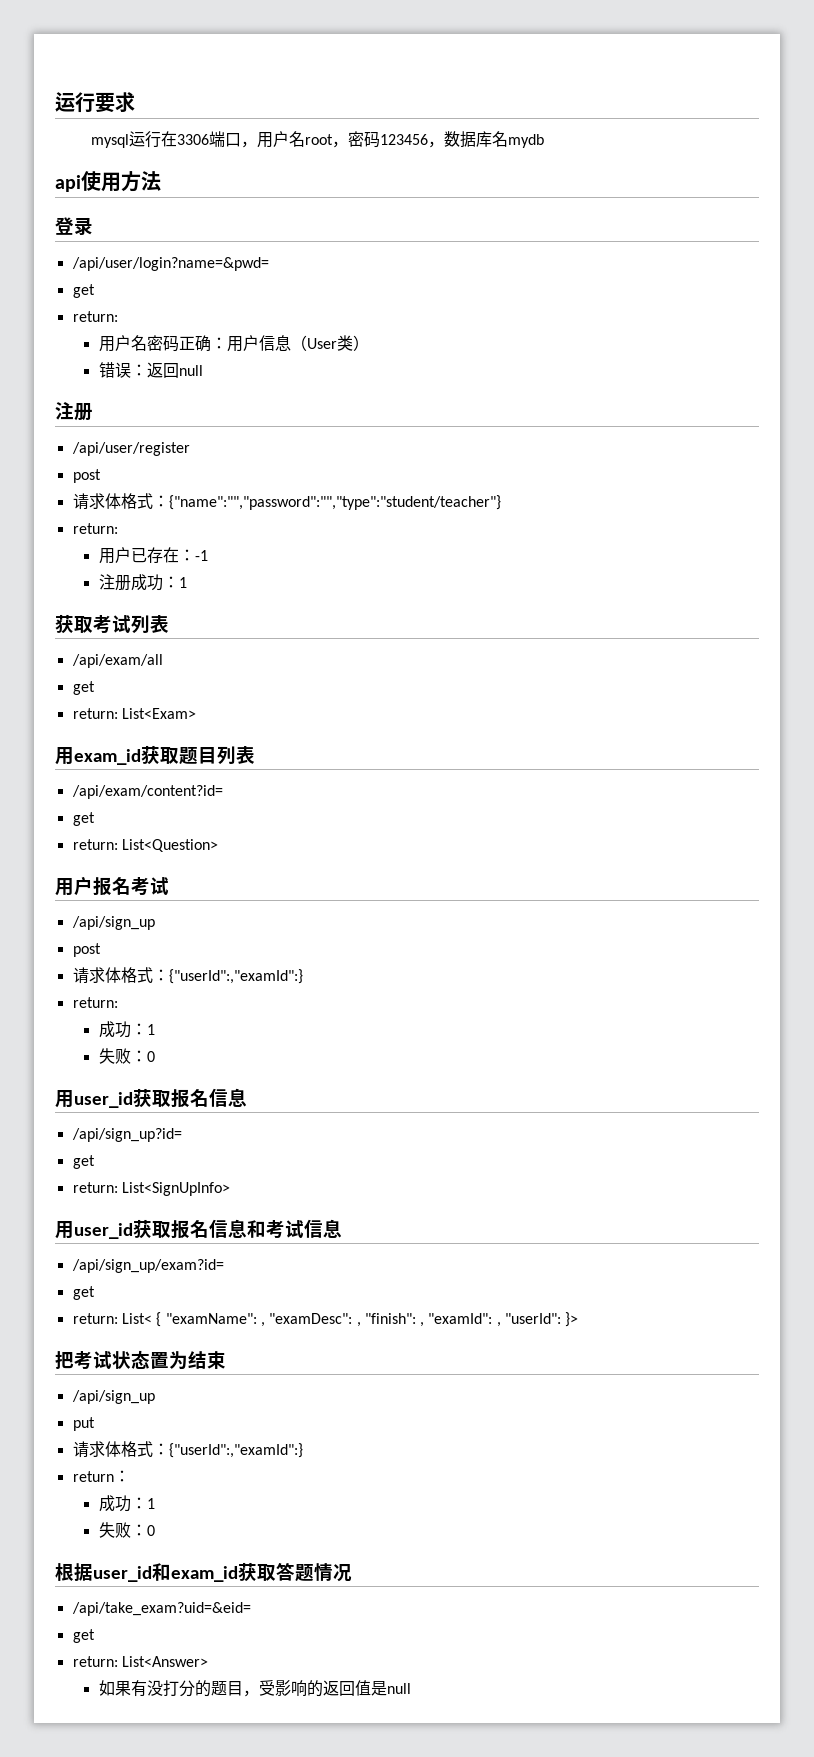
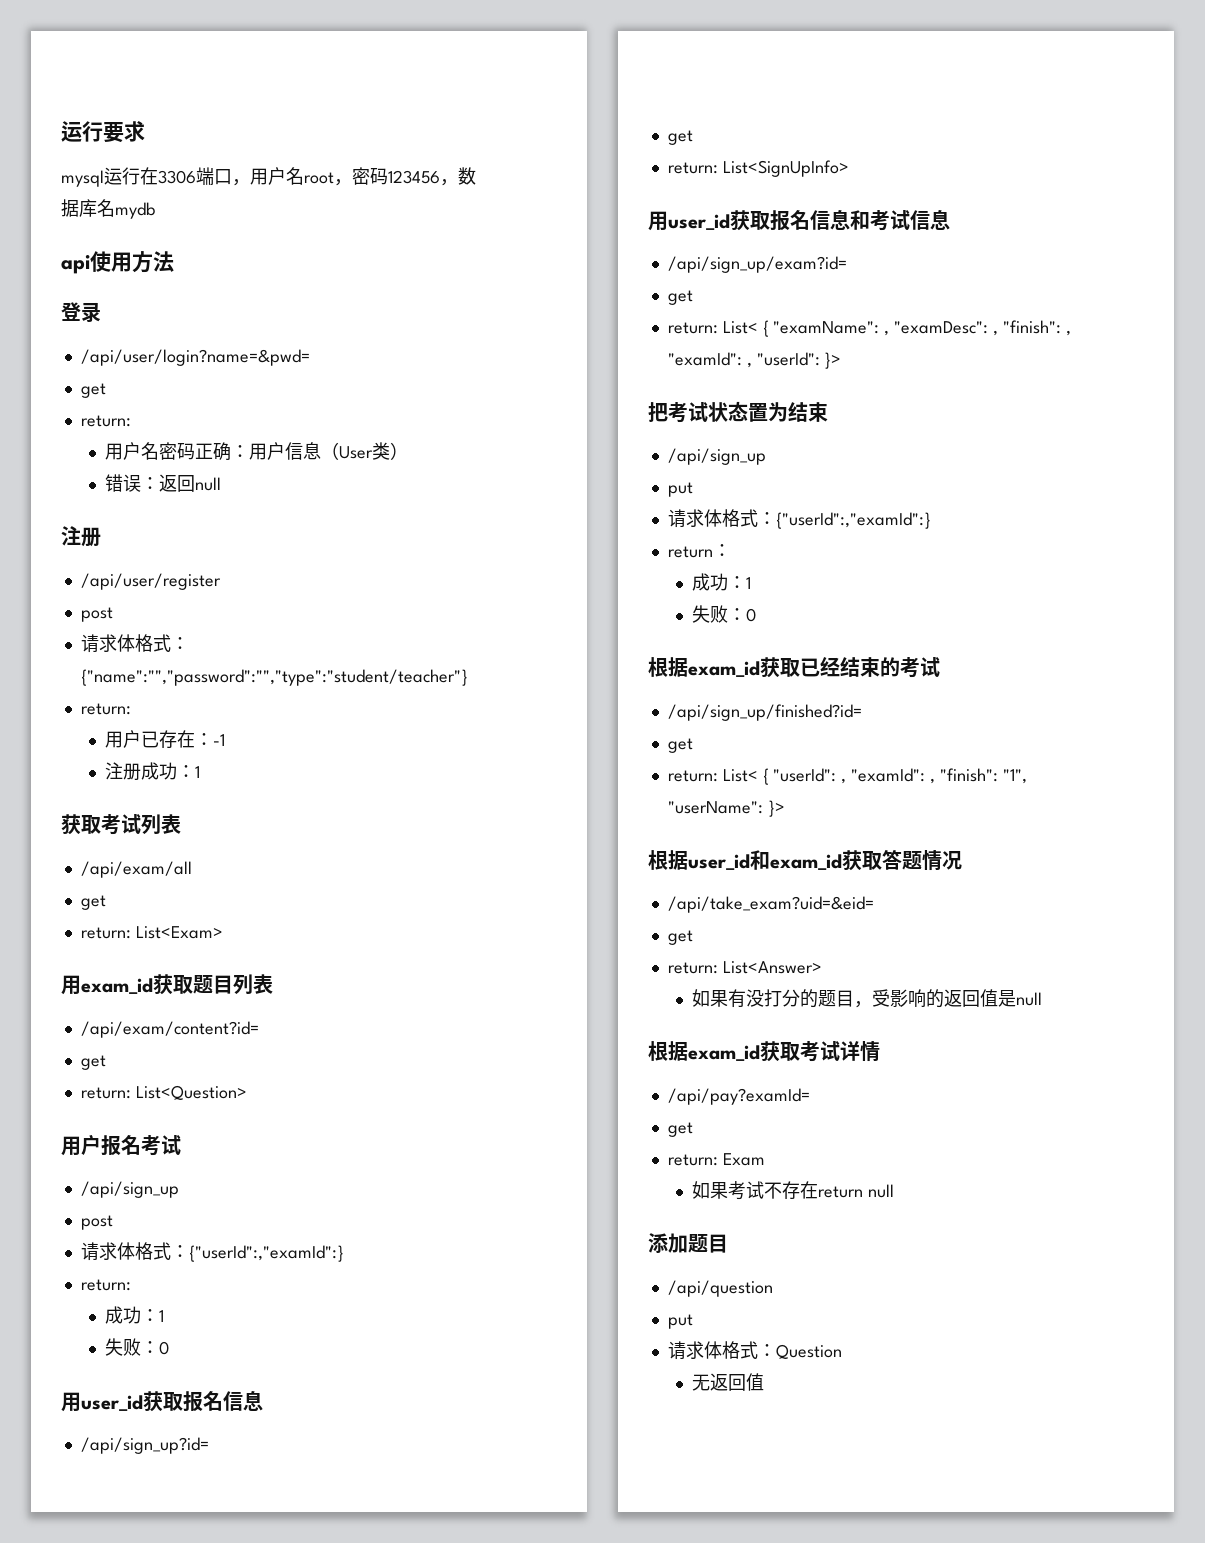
+ 根据exam_id获取已经结束的考试
+ /api/sign_up/finished?id=
+ get
+ return: List< { "userId": , "examId": , "finish": "1", "userName": }>
+ 根据exam_id获取考试详情
+ /api/pay?examId=
+ get
+ return: Exam
+ 如果考试不存在return null
+ 添加题目
+ /api/question
+ put
+ 请求体格式：Question
+ 无返回值

